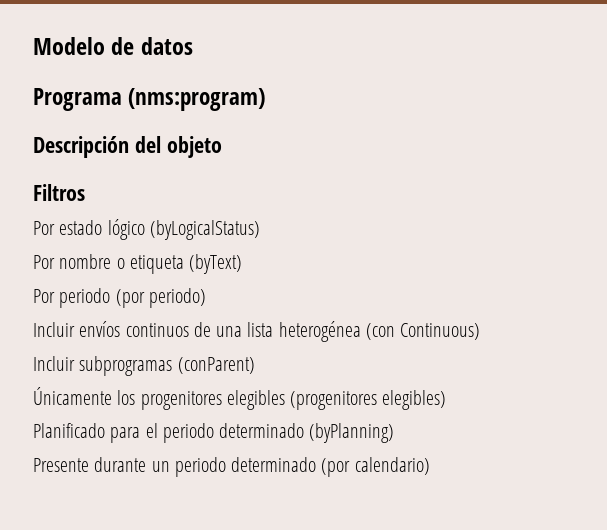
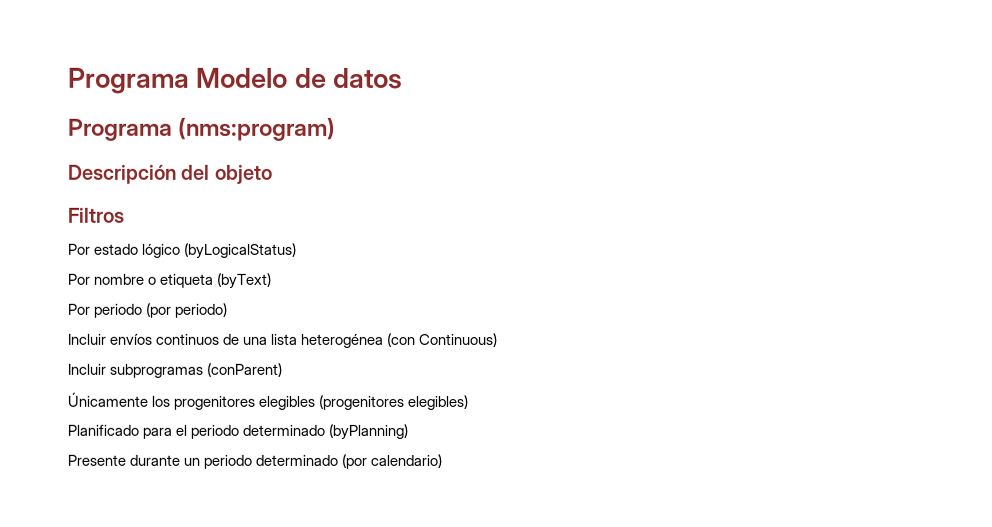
- Modelo de datos
+ Programa Modelo de datos

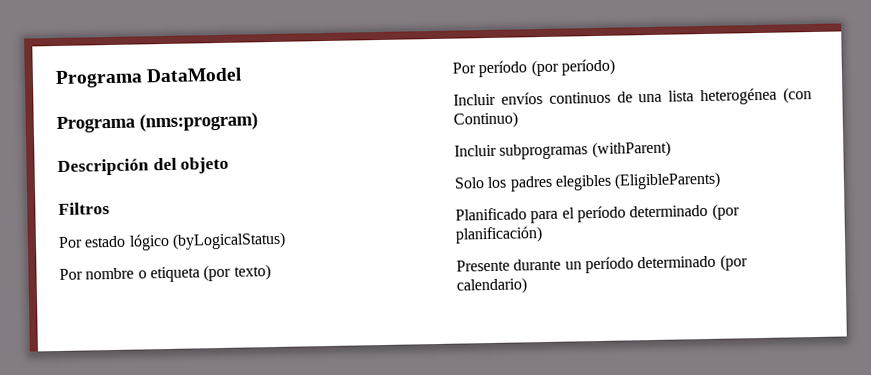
- Programa Modelo de datos
+ Programa DataModel
- Por nombre o etiqueta (byText)
- Por periodo (por periodo)
+ Por nombre o etiqueta (por texto)
+ Por período (por período)
- Incluir envíos continuos de una lista heterogénea (con Continuous)
+ Incluir envíos continuos de una lista heterogénea (con Continuo)
- Incluir subprogramas (conParent)
- Únicamente los progenitores elegibles (progenitores elegibles)
+ Incluir subprogramas (withParent)
+ Solo los padres elegibles (EligibleParents)
- Planificado para el periodo determinado (byPlanning)
+ Planificado para el período determinado (por planificación)
- Presente durante un periodo determinado (por calendario)
+ Presente durante un período determinado (por calendario)

